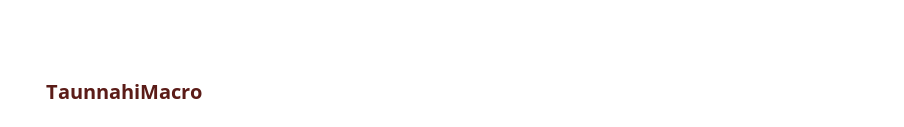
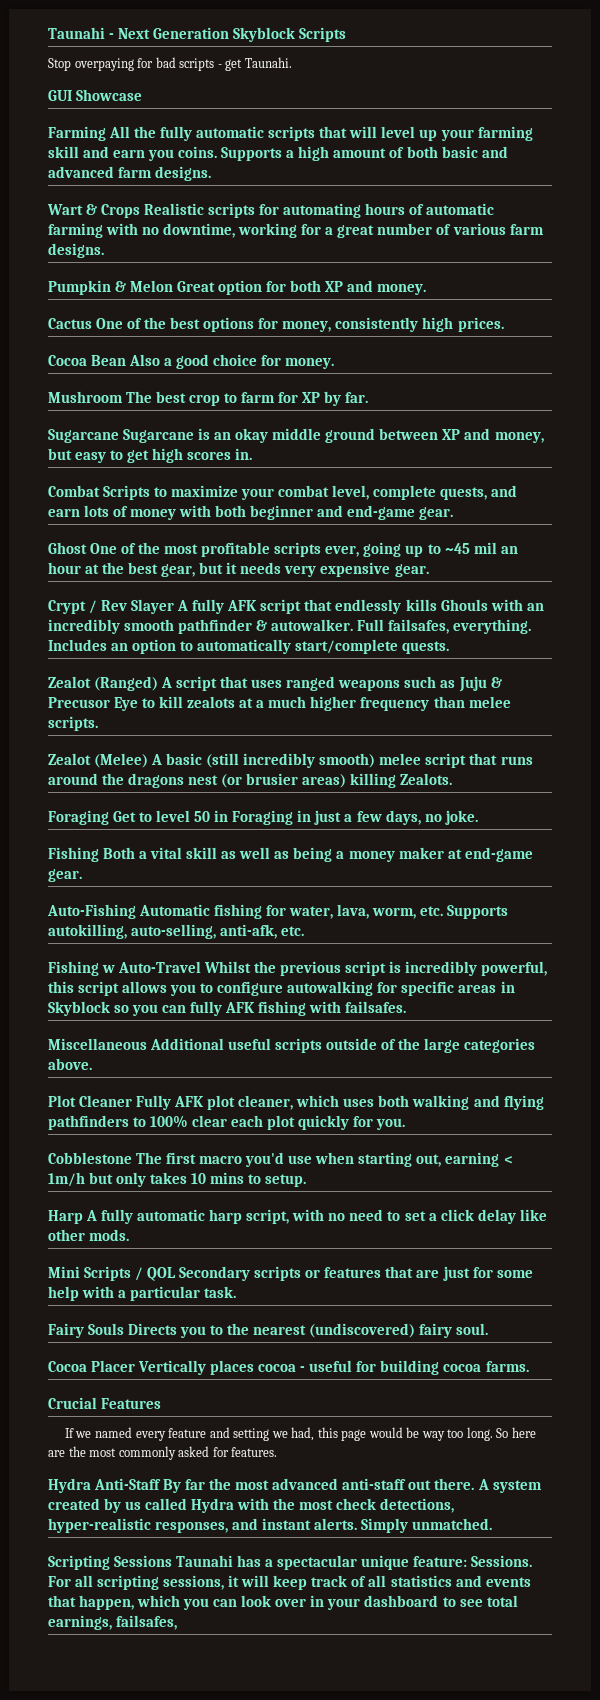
- TaunnahiMacro
+ Taunahi - Next Generation Skyblock Scripts
+ Stop overpaying for bad scripts - get Taunahi.
+ GUI Showcase
+ Farming All the fully automatic scripts that will level up your farming skill and earn you coins. Supports a high amount of both basic and advanced farm designs.
+ Wart & Crops Realistic scripts for automating hours of automatic farming with no downtime, working for a great number of various farm designs.
+ Pumpkin & Melon Great option for both XP and money.
+ Cactus One of the best options for money, consistently high prices.
+ Cocoa Bean Also a good choice for money.
+ Mushroom The best crop to farm for XP by far.
+ Sugarcane Sugarcane is an okay middle ground between XP and money, but easy to get high scores in.
+ Combat Scripts to maximize your combat level, complete quests, and earn lots of money with both beginner and end-game gear.
+ Ghost One of the most profitable scripts ever, going up to ~45 mil an hour at the best gear, but it needs very expensive gear.
+ Crypt / Rev Slayer A fully AFK script that endlessly kills Ghouls with an incredibly smooth pathfinder & autowalker. Full failsafes, everything. Includes an option to automatically start/complete quests.
+ Zealot (Ranged) A script that uses ranged weapons such as Juju & Precusor Eye to kill zealots at a much higher frequency than melee scripts.
+ Zealot (Melee) A basic (still incredibly smooth) melee script that runs around the dragons nest (or brusier areas) killing Zealots.
+ Foraging Get to level 50 in Foraging in just a few days, no joke.
+ Fishing Both a vital skill as well as being a money maker at end-game gear.
+ Auto-Fishing Automatic fishing for water, lava, worm, etc. Supports autokilling, auto-selling, anti-afk, etc.
+ Fishing w Auto-Travel Whilst the previous script is incredibly powerful, this script allows you to configure autowalking for specific areas in Skyblock so you can fully AFK fishing with failsafes.
+ Miscellaneous Additional useful scripts outside of the large categories above.
+ Plot Cleaner Fully AFK plot cleaner, which uses both walking and flying pathfinders to 100% clear each plot quickly for you.
+ Cobblestone The first macro you'd use when starting out, earning < 1m/h but only takes 10 mins to setup.
+ Harp A fully automatic harp script, with no need to set a click delay like other mods.
+ Mini Scripts / QOL Secondary scripts or features that are just for some help with a particular task.
+ Fairy Souls Directs you to the nearest (undiscovered) fairy soul.
+ Cocoa Placer Vertically places cocoa - useful for building cocoa farms.
+ Crucial Features
+ If we named every feature and setting we had, this page would be way too long. So here are the most commonly asked for features.
+ Hydra Anti-Staff By far the most advanced anti-staff out there. A system created by us called Hydra with the most check detections, hyper-realistic responses, and instant alerts. Simply unmatched.
+ Scripting Sessions Taunahi has a spectacular unique feature: Sessions. For all scripting sessions, it will keep track of all statistics and events that happen, which you can look over in your dashboard to see total earnings, failsafes,

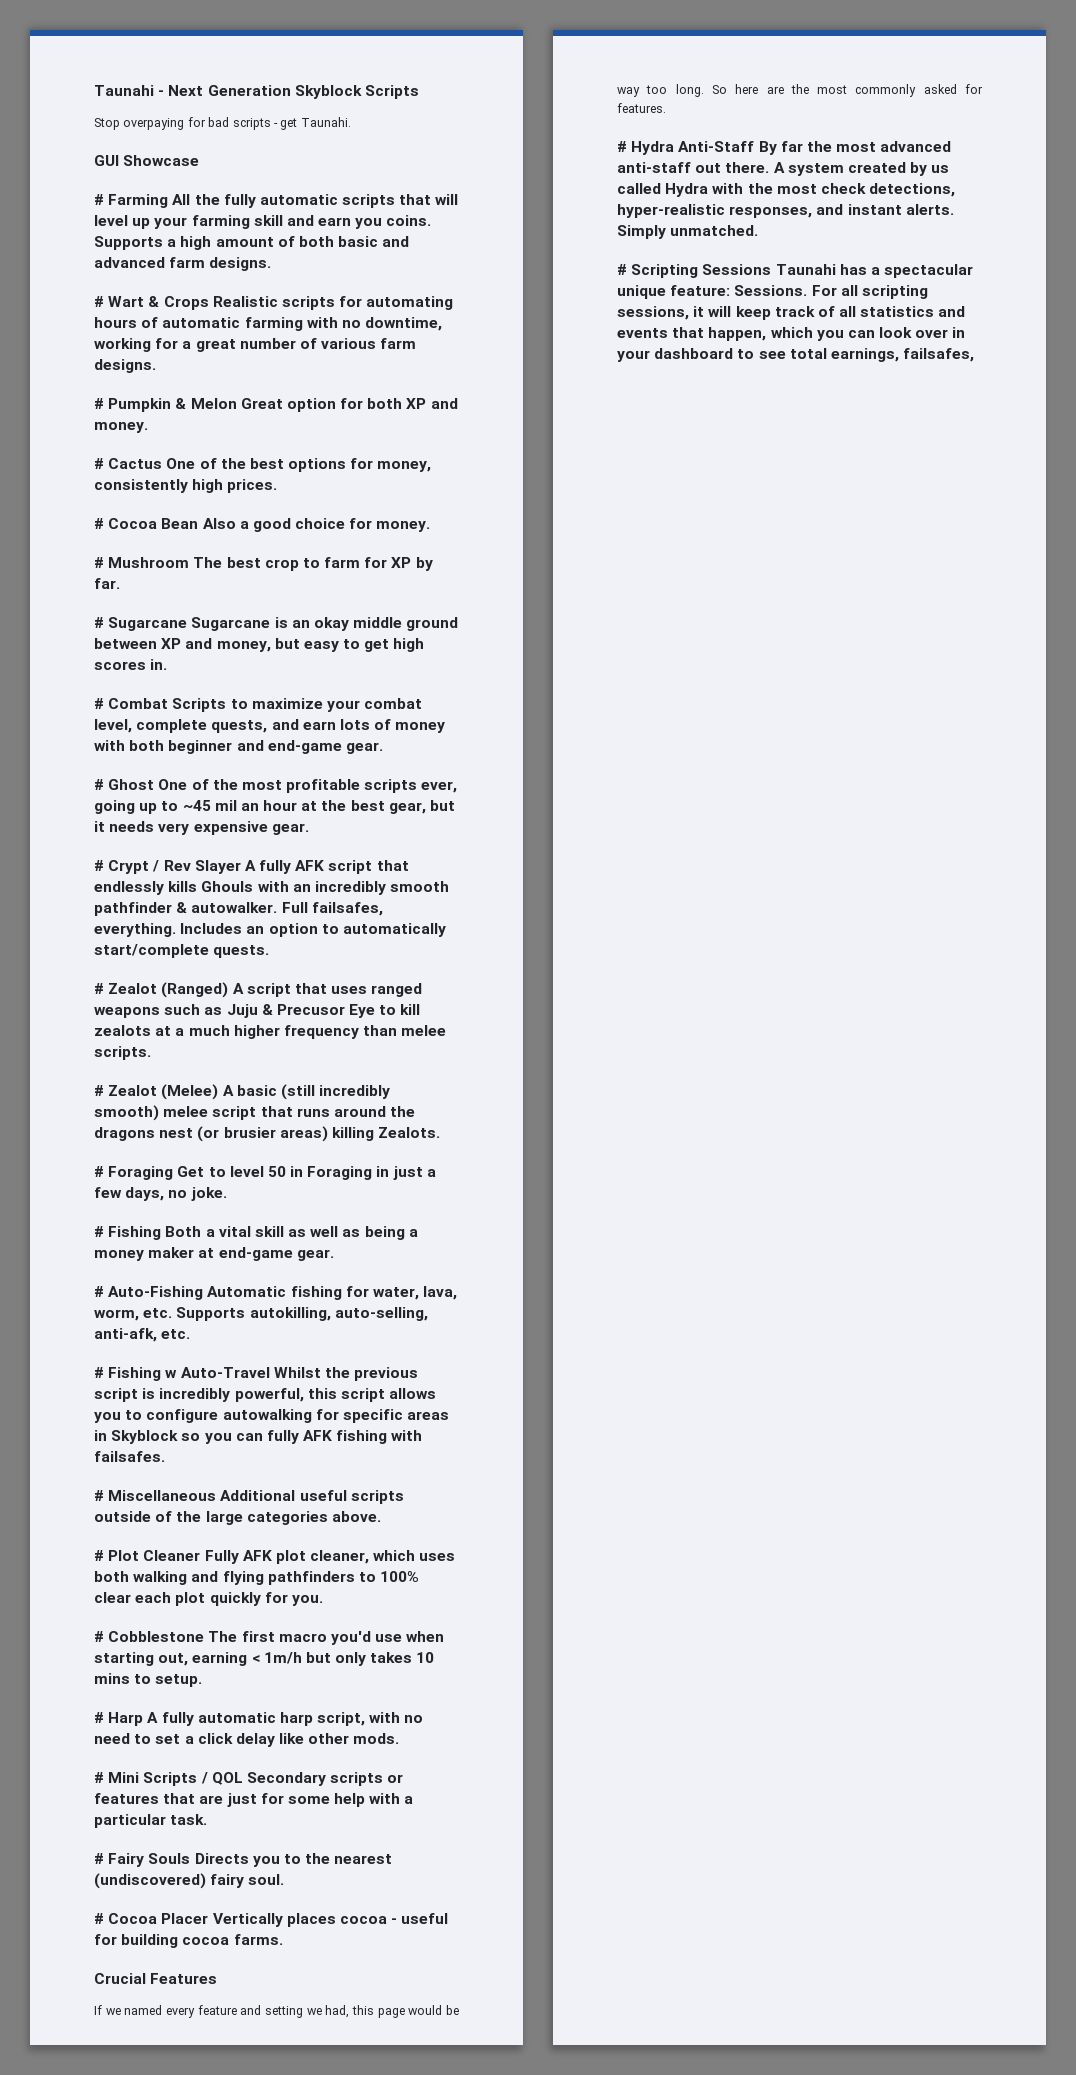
- Farming All the fully automatic scripts that will level up your farming skill and earn you coins.
+ # Farming All the fully automatic scripts that will level up your farming skill and earn you coins.
- Wart & Crops Realistic scripts for automating hours of automatic farming with no downtime, working for a great number of various farm designs.
+ # Wart & Crops Realistic scripts for automating hours of automatic farming with no downtime, working for a great number of various farm designs.
- Pumpkin & Melon Great option for both XP and money.
+ # Pumpkin & Melon Great option for both XP and money.
- Cactus One of the best options for money, consistently high prices.
+ # Cactus One of the best options for money, consistently high prices.
- Cocoa Bean Also a good choice for money.
+ # Cocoa Bean Also a good choice for money.
- Mushroom The best crop to farm for XP by far.
+ # Mushroom The best crop to farm for XP by far.
- Sugarcane Sugarcane is an okay middle ground between XP and money, but easy to get high scores in.
+ # Sugarcane Sugarcane is an okay middle ground between XP and money, but easy to get high scores in.
- Combat Scripts to maximize your combat level, complete quests, and earn lots of money with both beginner and end-game gear.
+ # Combat Scripts to maximize your combat level, complete quests, and earn lots of money with both beginner and end-game gear.
- Ghost One of the most profitable scripts ever, going up to ~45 mil an hour at the best gear, but it needs very expensive gear.
+ # Ghost One of the most profitable scripts ever, going up to ~45 mil an hour at the best gear, but it needs very expensive gear.
- Crypt / Rev Slayer A fully AFK script that endlessly kills Ghouls with an incredibly smooth pathfinder & autowalker.
+ # Crypt / Rev Slayer A fully AFK script that endlessly kills Ghouls with an incredibly smooth pathfinder & autowalker.
- Zealot (Ranged) A script that uses ranged weapons such as Juju & Precusor Eye to kill zealots at a much higher frequency than melee scripts.
+ # Zealot (Ranged) A script that uses ranged weapons such as Juju & Precusor Eye to kill zealots at a much higher frequency than melee scripts.
- Zealot (Melee) A basic (still incredibly smooth) melee script that runs around the dragons nest (or brusier areas) killing Zealots.
+ # Zealot (Melee) A basic (still incredibly smooth) melee script that runs around the dragons nest (or brusier areas) killing Zealots.
- Foraging Get to level 50 in Foraging in just a few days, no joke.
+ # Foraging Get to level 50 in Foraging in just a few days, no joke.
- Fishing Both a vital skill as well as being a money maker at end-game gear.
+ # Fishing Both a vital skill as well as being a money maker at end-game gear.
- Auto-Fishing Automatic fishing for water, lava, worm, etc. Supports autokilling, auto-selling, anti-afk, etc.
+ # Auto-Fishing Automatic fishing for water, lava, worm, etc. Supports autokilling, auto-selling, anti-afk, etc.
- Fishing w Auto-Travel Whilst the previous script is incredibly powerful, this script allows you to configure autowalking for specific areas in Skyblock so you can fully AFK fishing with failsafes.
+ # Fishing w Auto-Travel Whilst the previous script is incredibly powerful, this script allows you to configure autowalking for specific areas in Skyblock so you can fully AFK fishing with failsafes.
- Miscellaneous Additional useful scripts outside of the large categories above.
+ # Miscellaneous Additional useful scripts outside of the large categories above.
- Plot Cleaner Fully AFK plot cleaner, which uses both walking and flying pathfinders to 100% clear each plot quickly for you.
+ # Plot Cleaner Fully AFK plot cleaner, which uses both walking and flying pathfinders to 100% clear each plot quickly for you.
- Cobblestone The first macro you'd use when starting out, earning < 1m/h but only takes 10 mins to setup.
+ # Cobblestone The first macro you'd use when starting out, earning < 1m/h but only takes 10 mins to setup.
- Harp A fully automatic harp script, with no need to set a click delay like other mods.
+ # Harp A fully automatic harp script, with no need to set a click delay like other mods.
- Mini Scripts / QOL Secondary scripts or features that are just for some help with a particular task.
+ # Mini Scripts / QOL Secondary scripts or features that are just for some help with a particular task.
- Fairy Souls Directs you to the nearest (undiscovered) fairy soul.
+ # Fairy Souls Directs you to the nearest (undiscovered) fairy soul.
- Cocoa Placer Vertically places cocoa - useful for building cocoa farms.
+ # Cocoa Placer Vertically places cocoa - useful for building cocoa farms.
- Hydra Anti-Staff By far the most advanced anti-staff out there.
+ # Hydra Anti-Staff By far the most advanced anti-staff out there.
- Scripting Sessions Taunahi has a spectacular unique feature: Sessions.
+ # Scripting Sessions Taunahi has a spectacular unique feature: Sessions.

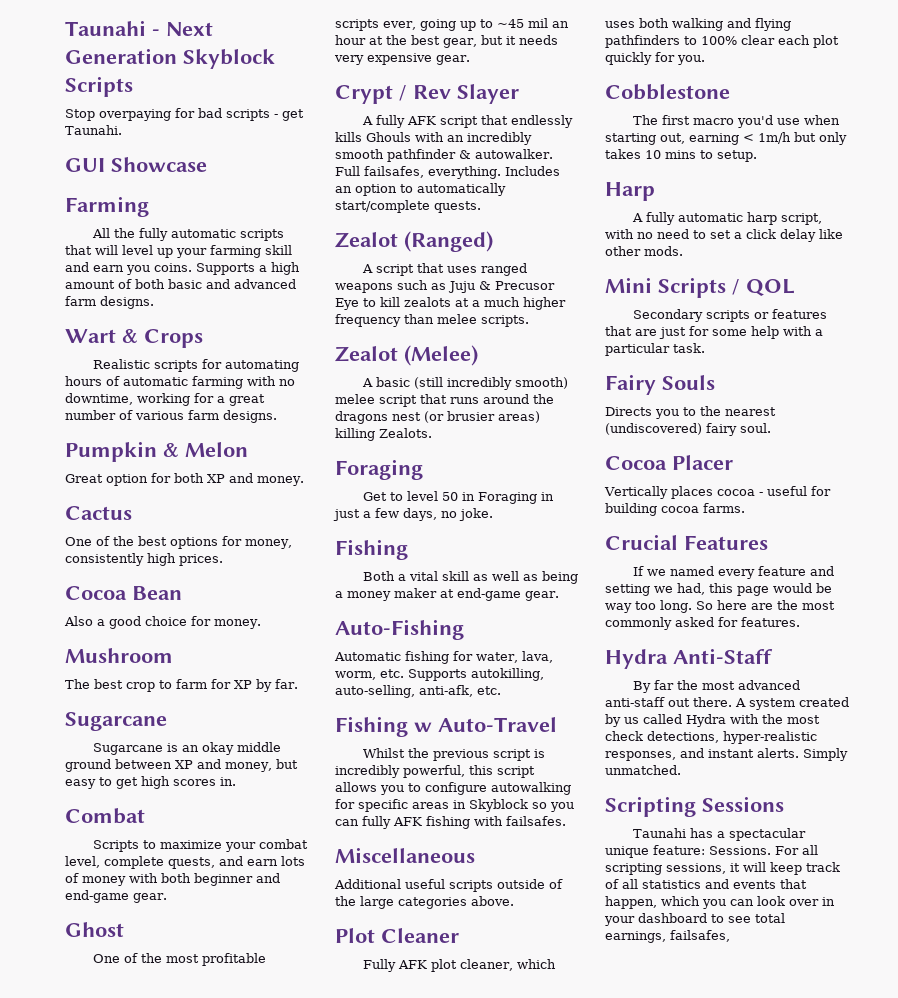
- # Farming All the fully automatic scripts that will level up your farming skill and earn you coins.
+ Farming
+ All the fully automatic scripts that will level up your farming skill and earn you coins.
- # Wart & Crops Realistic scripts for automating hours of automatic farming with no downtime, working for a great number of various farm designs.
+ Wart & Crops
+ Realistic scripts for automating hours of automatic farming with no downtime, working for a great number of various farm designs.
- # Pumpkin & Melon Great option for both XP and money.
+ Pumpkin & Melon
+ Great option for both XP and money.
- # Cactus One of the best options for money, consistently high prices.
+ Cactus
+ One of the best options for money, consistently high prices.
- # Cocoa Bean Also a good choice for money.
+ Cocoa Bean
+ Also a good choice for money.
- # Mushroom The best crop to farm for XP by far.
- # Sugarcane Sugarcane is an okay middle ground between XP and money, but easy to get high scores in.
+ Mushroom
+ The best crop to farm for XP by far.
+ Sugarcane
+ Sugarcane is an okay middle ground between XP and money, but easy to get high scores in.
- # Combat Scripts to maximize your combat level, complete quests, and earn lots of money with both beginner and end-game gear.
+ Combat
+ Scripts to maximize your combat level, complete quests, and earn lots of money with both beginner and end-game gear.
- # Ghost One of the most profitable scripts ever, going up to ~45 mil an hour at the best gear, but it needs very expensive gear.
+ Ghost
+ One of the most profitable scripts ever, going up to ~45 mil an hour at the best gear, but it needs very expensive gear.
- # Crypt / Rev Slayer A fully AFK script that endlessly kills Ghouls with an incredibly smooth pathfinder & autowalker.
+ Crypt / Rev Slayer
+ A fully AFK script that endlessly kills Ghouls with an incredibly smooth pathfinder & autowalker.
- # Zealot (Ranged) A script that uses ranged weapons such as Juju & Precusor Eye to kill zealots at a much higher frequency than melee scripts.
+ Zealot (Ranged)
+ A script that uses ranged weapons such as Juju & Precusor Eye to kill zealots at a much higher frequency than melee scripts.
- # Zealot (Melee) A basic (still incredibly smooth) melee script that runs around the dragons nest (or brusier areas) killing Zealots.
- # Foraging Get to level 50 in Foraging in just a few days, no joke.
- # Fishing Both a vital skill as well as being a money maker at end-game gear.
+ Zealot (Melee)
+ A basic (still incredibly smooth) melee script that runs around the dragons nest (or brusier areas) killing Zealots.
+ Foraging
+ Get to level 50 in Foraging in just a few days, no joke.
+ Fishing
+ Both a vital skill as well as being a money maker at end-game gear.
- # Auto-Fishing Automatic fishing for water, lava, worm, etc. Supports autokilling, auto-selling, anti-afk, etc.
+ Auto-Fishing
+ Automatic fishing for water, lava, worm, etc. Supports autokilling, auto-selling, anti-afk, etc.
- # Fishing w Auto-Travel Whilst the previous script is incredibly powerful, this script allows you to configure autowalking for specific areas in Skyblock so you can fully AFK fishing with failsafes.
+ Fishing w Auto-Travel
+ Whilst the previous script is incredibly powerful, this script allows you to configure autowalking for specific areas in Skyblock so you can fully AFK fishing with failsafes.
- # Miscellaneous Additional useful scripts outside of the large categories above.
+ Miscellaneous
+ Additional useful scripts outside of the large categories above.
- # Plot Cleaner Fully AFK plot cleaner, which uses both walking and flying pathfinders to 100% clear each plot quickly for you.
+ Plot Cleaner
+ Fully AFK plot cleaner, which uses both walking and flying pathfinders to 100% clear each plot quickly for you.
- # Cobblestone The first macro you'd use when starting out, earning < 1m/h but only takes 10 mins to setup.
+ Cobblestone
+ The first macro you'd use when starting out, earning < 1m/h but only takes 10 mins to setup.
- # Harp A fully automatic harp script, with no need to set a click delay like other mods.
+ Harp
+ A fully automatic harp script, with no need to set a click delay like other mods.
- # Mini Scripts / QOL Secondary scripts or features that are just for some help with a particular task.
+ Mini Scripts / QOL
+ Secondary scripts or features that are just for some help with a particular task.
- # Fairy Souls Directs you to the nearest (undiscovered) fairy soul.
+ Fairy Souls
+ Directs you to the nearest (undiscovered) fairy soul.
- # Cocoa Placer Vertically places cocoa - useful for building cocoa farms.
+ Cocoa Placer
+ Vertically places cocoa - useful for building cocoa farms.
- # Hydra Anti-Staff By far the most advanced anti-staff out there.
+ Hydra Anti-Staff
+ By far the most advanced anti-staff out there.
- # Scripting Sessions Taunahi has a spectacular unique feature: Sessions.
+ Scripting Sessions
+ Taunahi has a spectacular unique feature: Sessions.

